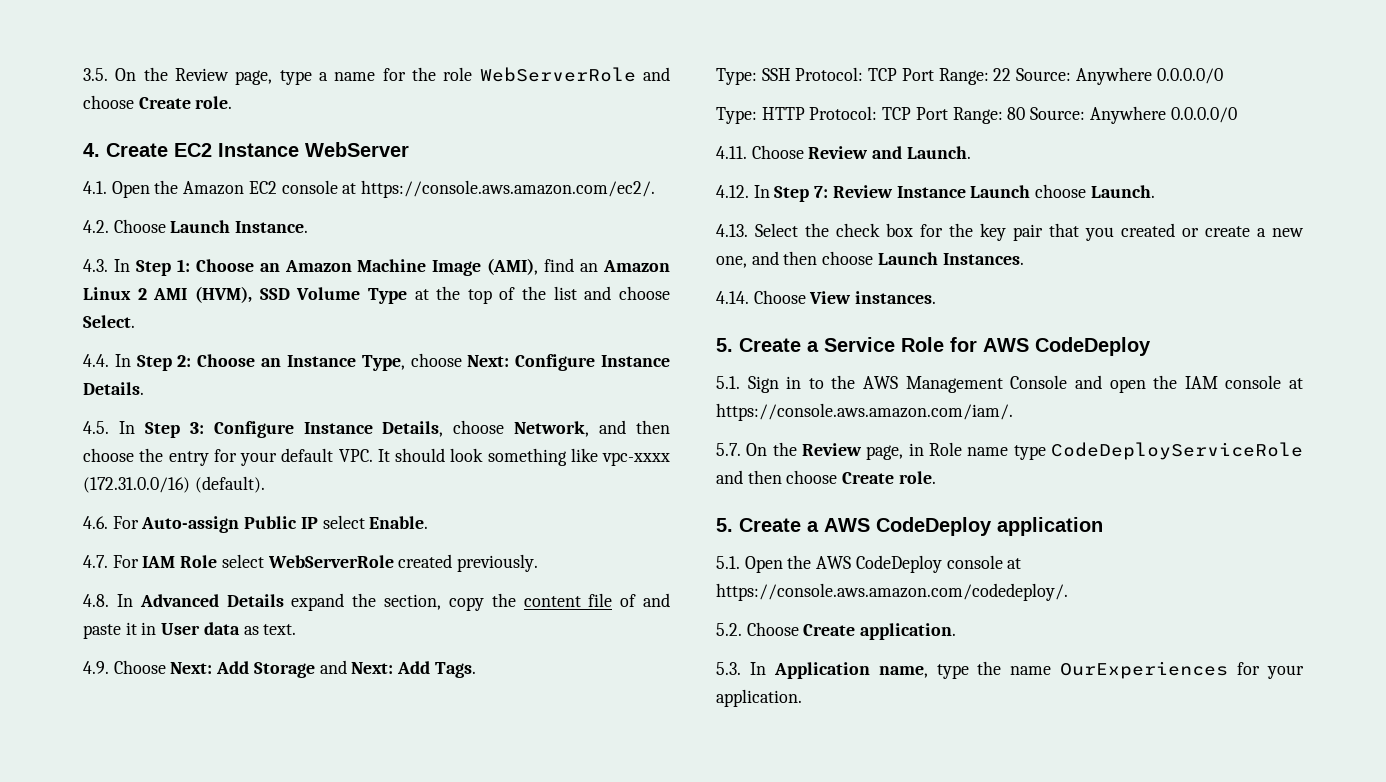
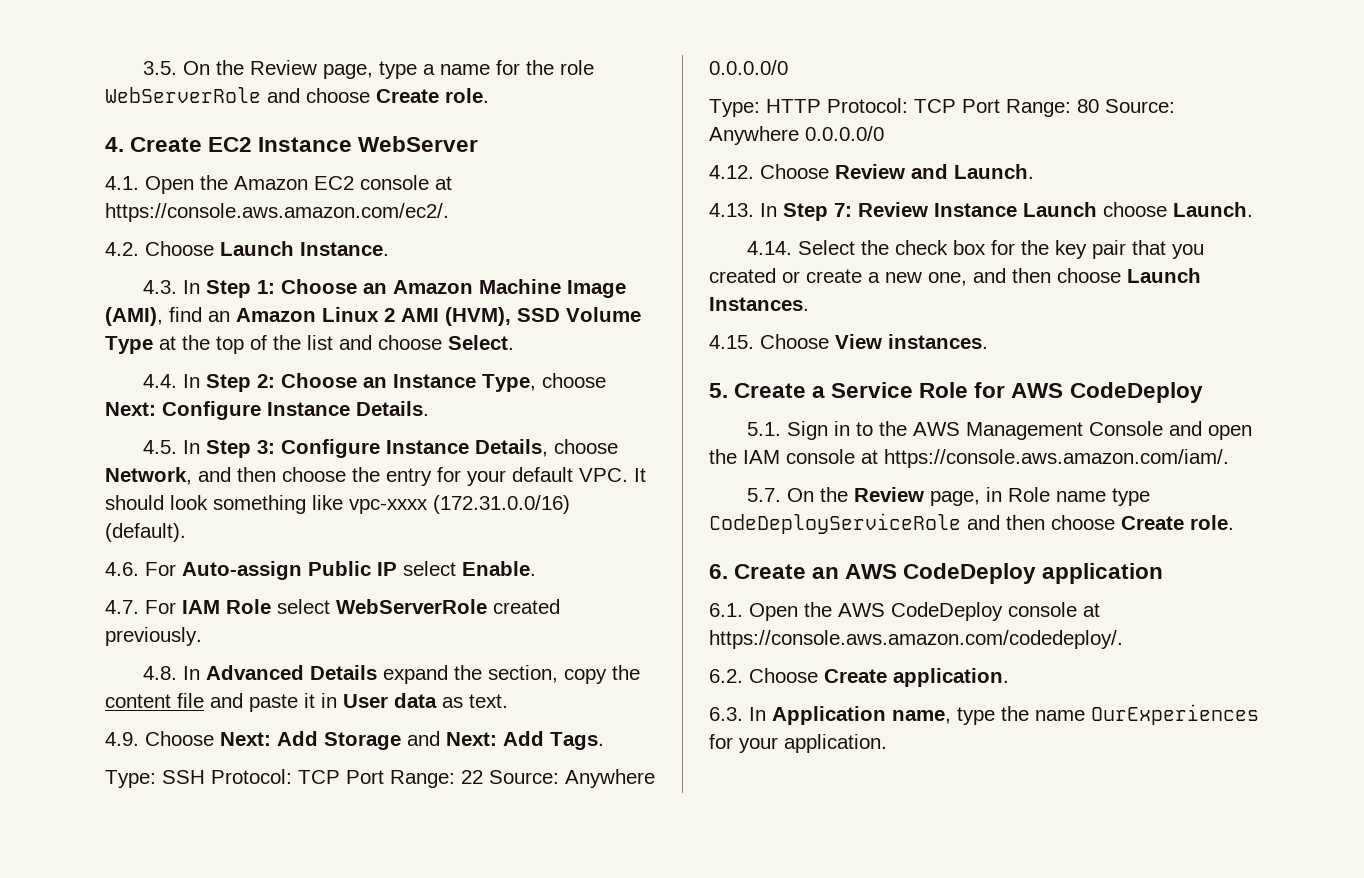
- 4.8. In Advanced Details expand the section, copy the content file of and paste it in User data as text.
+ 4.8. In Advanced Details expand the section, copy the content file and paste it in User data as text.
- 4.11. Choose Review and Launch.
+ 4.12. Choose Review and Launch.
- 4.12. In Step 7: Review Instance Launch choose Launch.
+ 4.13. In Step 7: Review Instance Launch choose Launch.
- 4.13. Select the check box for the key pair that you created or create a new one, and then choose Launch Instances.
+ 4.14. Select the check box for the key pair that you created or create a new one, and then choose Launch Instances.
- 4.14. Choose View instances.
+ 4.15. Choose View instances.
- 5. Create a AWS CodeDeploy application
+ 6. Create an AWS CodeDeploy application
- 5.1. Open the AWS CodeDeploy console at https://console.aws.amazon.com/codedeploy/.
+ 6.1. Open the AWS CodeDeploy console at https://console.aws.amazon.com/codedeploy/.
- 5.2. Choose Create application.
+ 6.2. Choose Create application.
- 5.3. In Application name, type the name OurExperiences for your application.
+ 6.3. In Application name, type the name OurExperiences for your application.

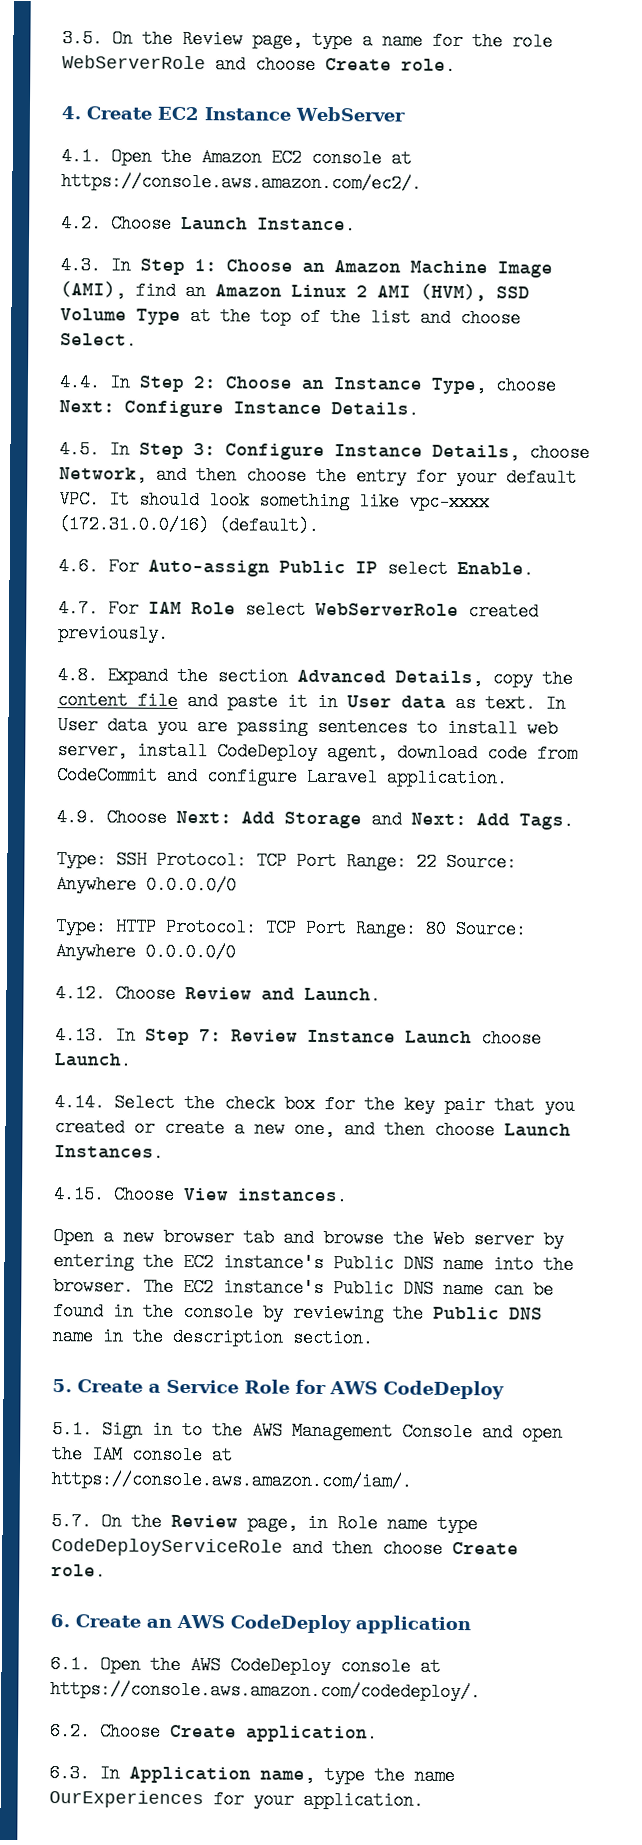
- 4.8. In Advanced Details expand the section, copy the content file and paste it in User data as text.
+ 4.8. Expand the section Advanced Details, copy the content file and paste it in User data as text. In User data you are passing sentences to install web server, install CodeDeploy agent, download code from CodeCommit and configure Laravel application.
+ Open a new browser tab and browse the Web server by entering the EC2 instance's Public DNS name into the browser. The EC2 instance's Public DNS name can be found in the console by reviewing the Public DNS name in the description section.

